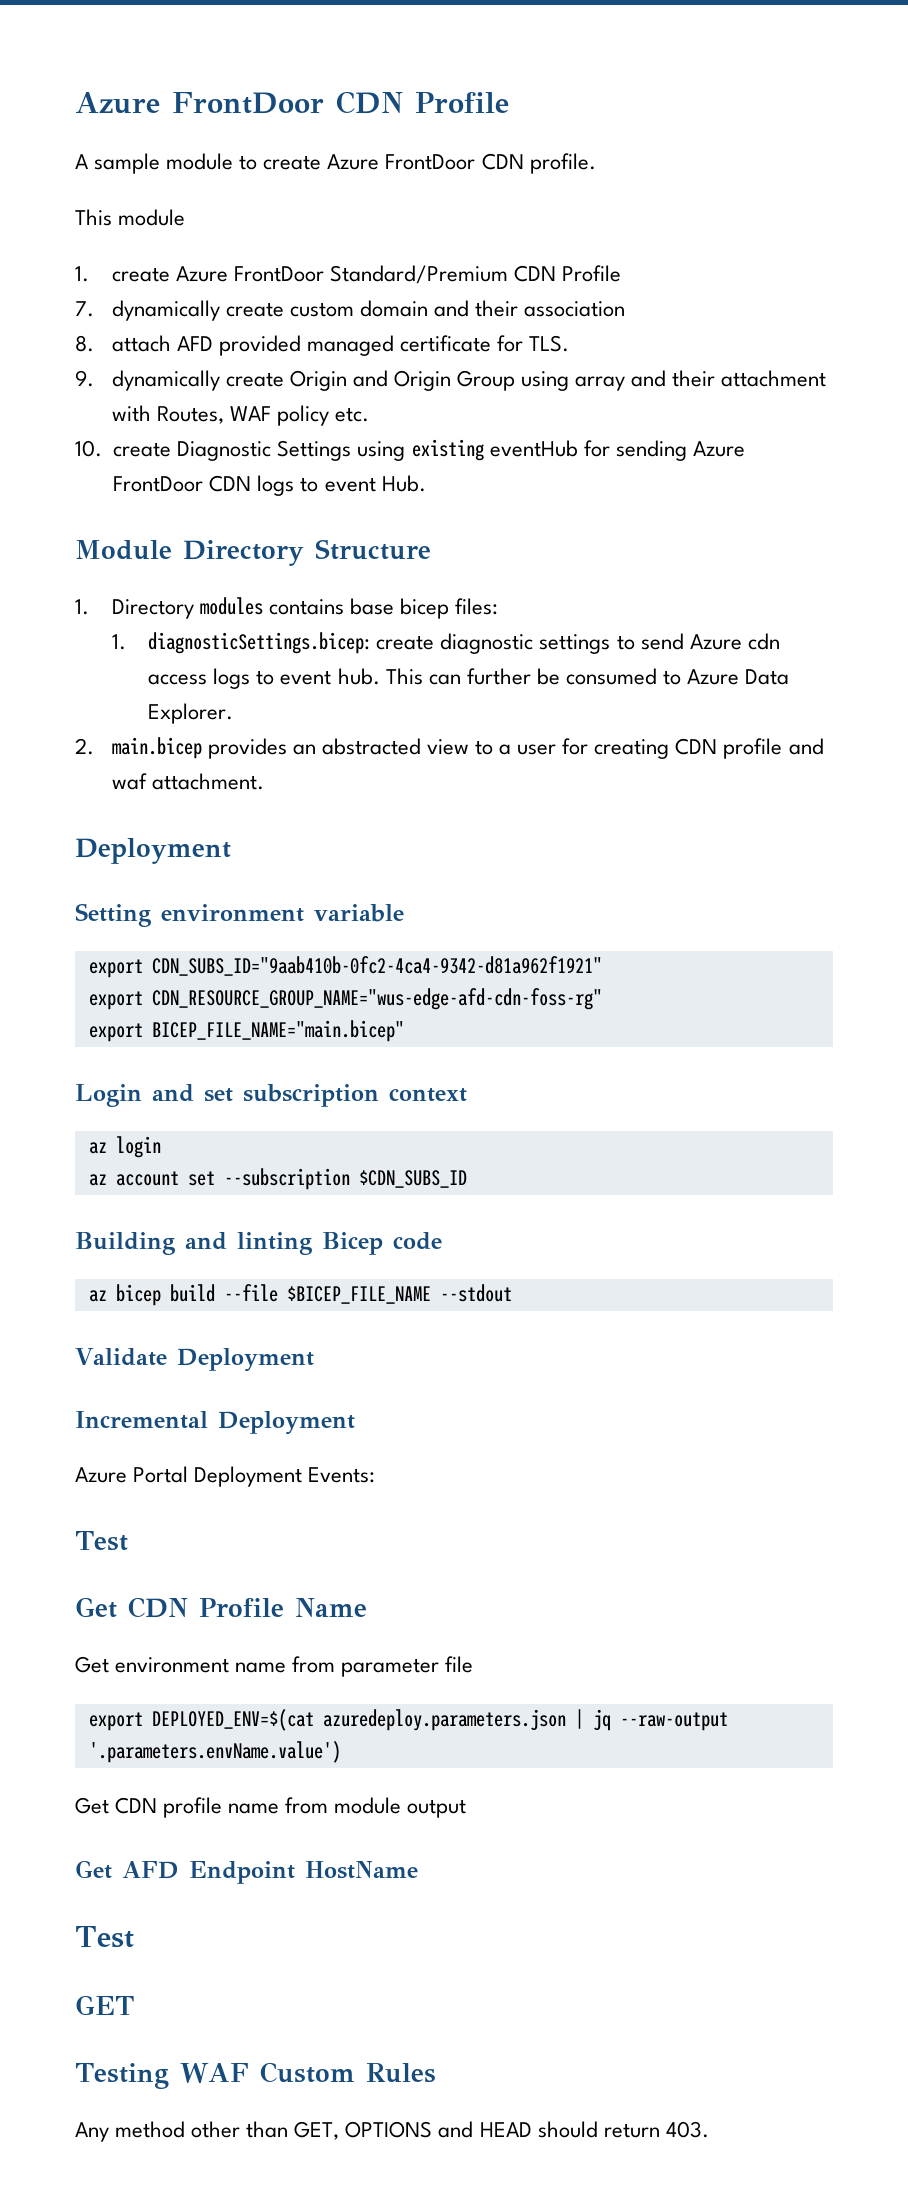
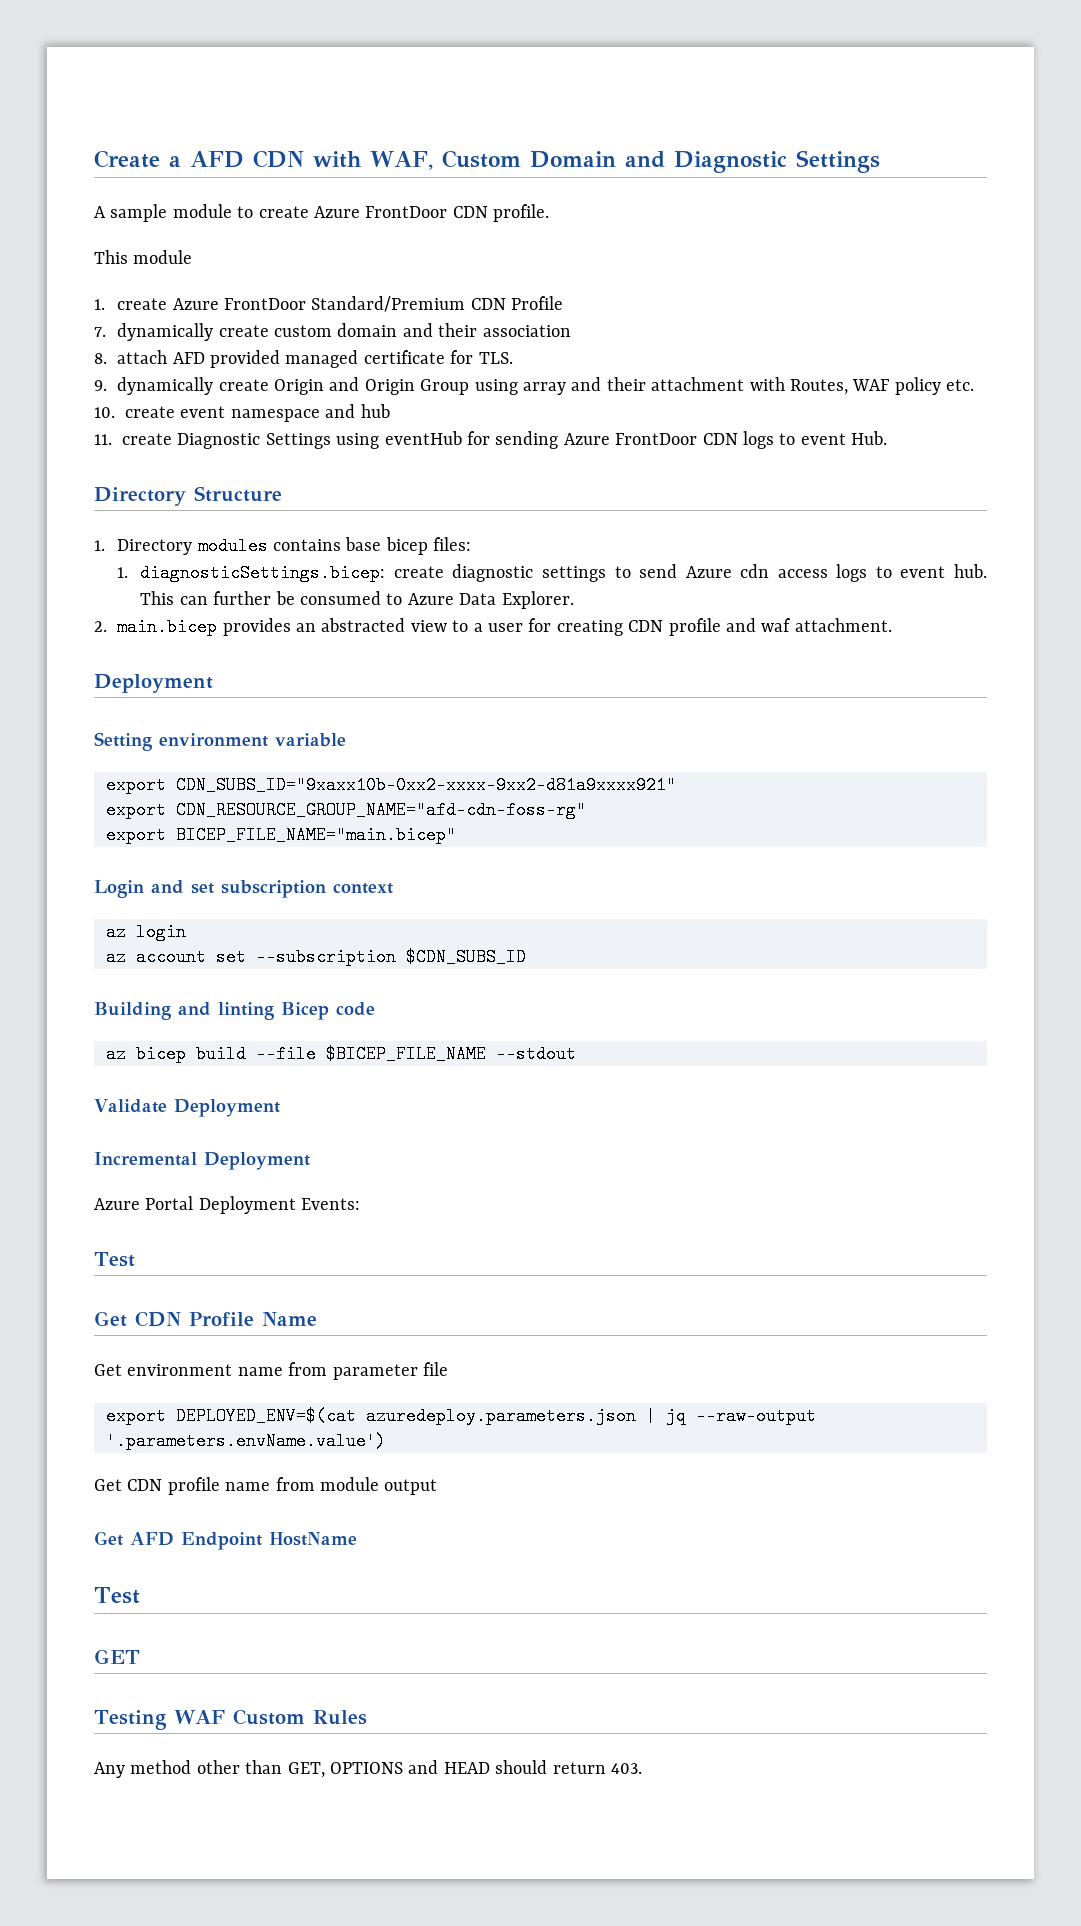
- Azure FrontDoor CDN Profile
+ Create a AFD CDN with WAF, Custom Domain and Diagnostic Settings
- 10. create Diagnostic Settings using existing eventHub for sending Azure FrontDoor CDN logs to event Hub.
+ 10. create event namespace and hub
+ 11. create Diagnostic Settings using eventHub for sending Azure FrontDoor CDN logs to event Hub.
- Module Directory Structure
+ Directory Structure
- export CDN_SUBS_ID="9aab410b-0fc2-4ca4-9342-d81a962f1921"
- export CDN_RESOURCE_GROUP_NAME="wus-edge-afd-cdn-foss-rg"
+ export CDN_SUBS_ID="9xaxx10b-0xx2-xxxx-9xx2-d81a9xxxx921"
+ export CDN_RESOURCE_GROUP_NAME="afd-cdn-foss-rg"

